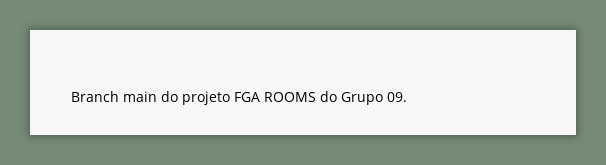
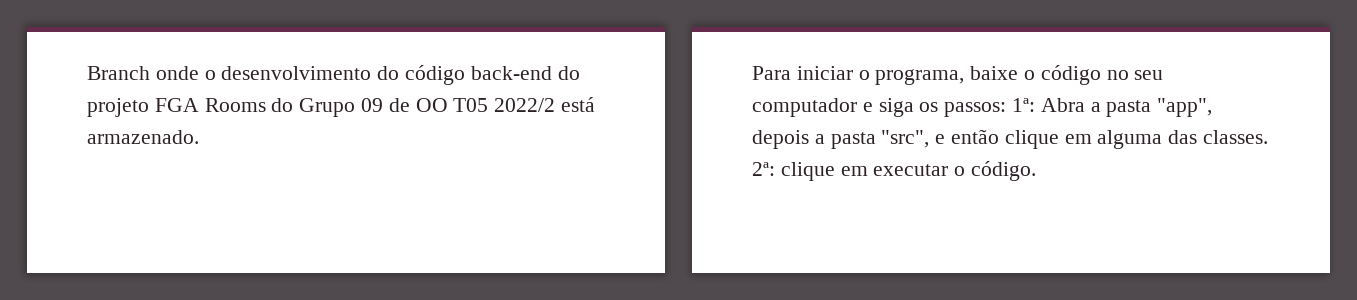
- Branch main do projeto FGA ROOMS do Grupo 09.
+ Branch onde o desenvolvimento do código back-end do projeto FGA Rooms do Grupo 09 de OO T05 2022/2 está armazenado.
+ Para iniciar o programa, baixe o código no seu computador e siga os passos: 1ª: Abra a pasta "app", depois a pasta "src", e então clique em alguma das classes. 2ª: clique em executar o código.

